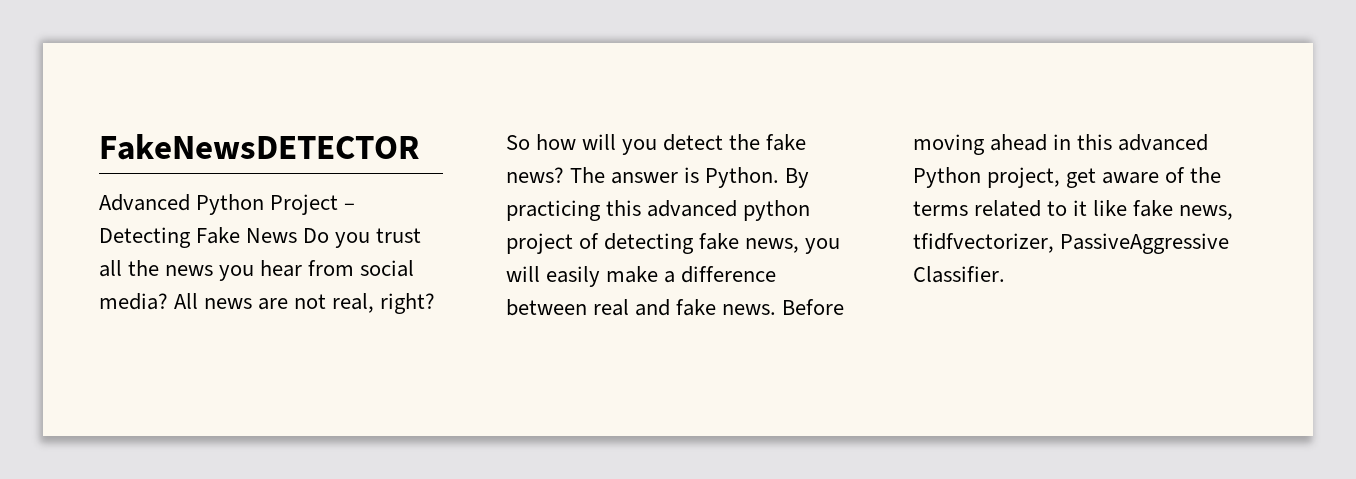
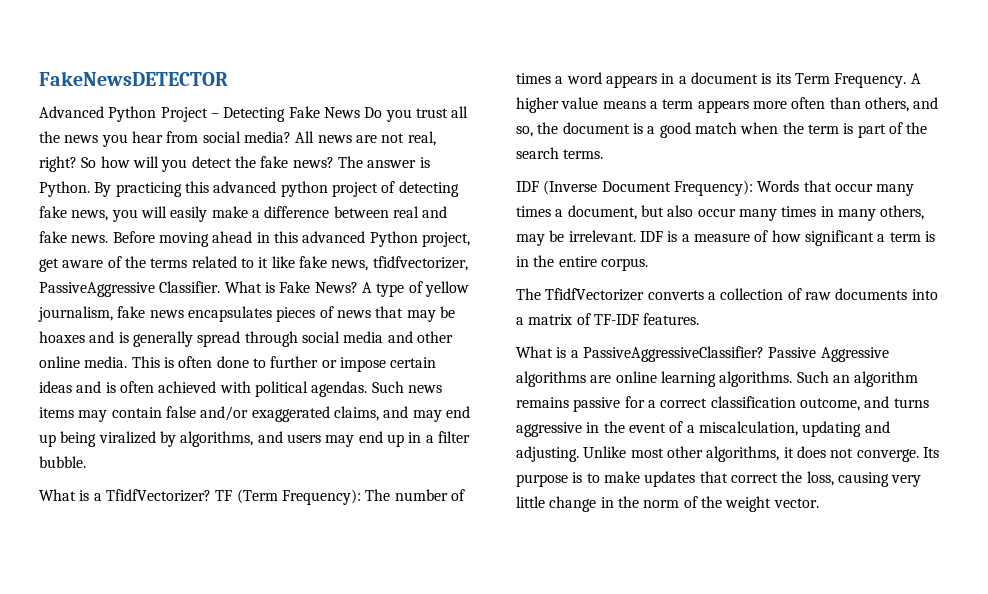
+ What is Fake News? A type of yellow journalism, fake news encapsulates pieces of news that may be hoaxes and is generally spread through social media and other online media. This is often done to further or impose certain ideas and is often achieved with political agendas. Such news items may contain false and/or exaggerated claims, and may end up being viralized by algorithms, and users may end up in a filter bubble.
+ What is a TfidfVectorizer? TF (Term Frequency): The number of times a word appears in a document is its Term Frequency. A higher value means a term appears more often than others, and so, the document is a good match when the term is part of the search terms.
+ IDF (Inverse Document Frequency): Words that occur many times a document, but also occur many times in many others, may be irrelevant. IDF is a measure of how significant a term is in the entire corpus.
+ The TfidfVectorizer converts a collection of raw documents into a matrix of TF-IDF features.
+ What is a PassiveAggressiveClassifier? Passive Aggressive algorithms are online learning algorithms. Such an algorithm remains passive for a correct classification outcome, and turns aggressive in the event of a miscalculation, updating and adjusting. Unlike most other algorithms, it does not converge. Its purpose is to make updates that correct the loss, causing very little change in the norm of the weight vector.

